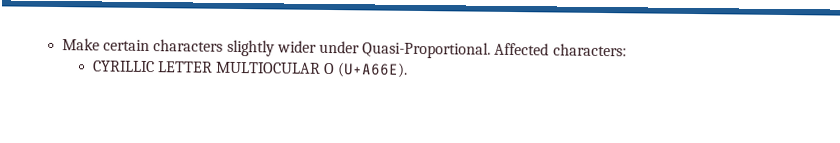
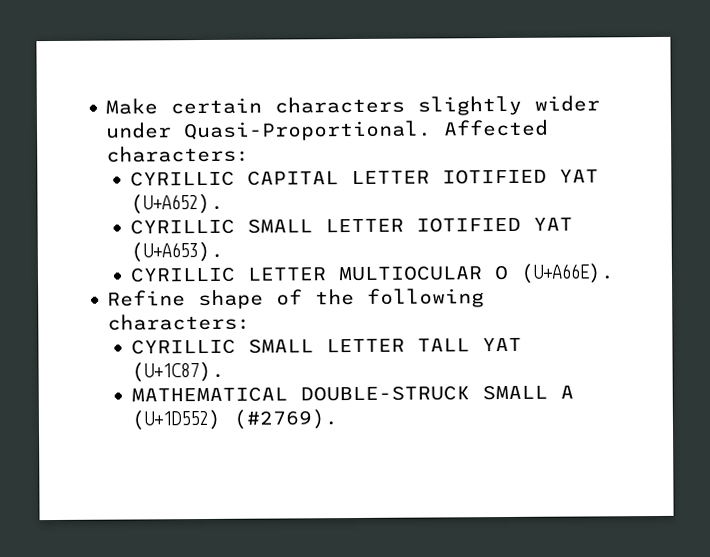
+ CYRILLIC CAPITAL LETTER IOTIFIED YAT (U+A652).
+ CYRILLIC SMALL LETTER IOTIFIED YAT (U+A653).
+ Refine shape of the following characters:
+ CYRILLIC SMALL LETTER TALL YAT (U+1C87).
+ MATHEMATICAL DOUBLE-STRUCK SMALL A (U+1D552) (#2769).

